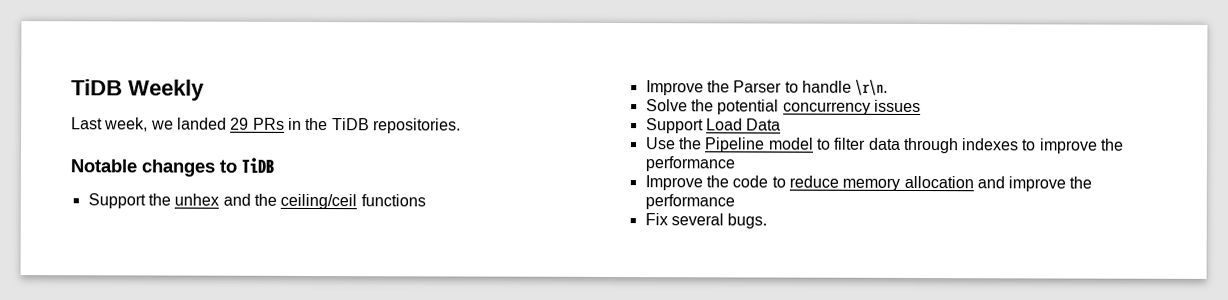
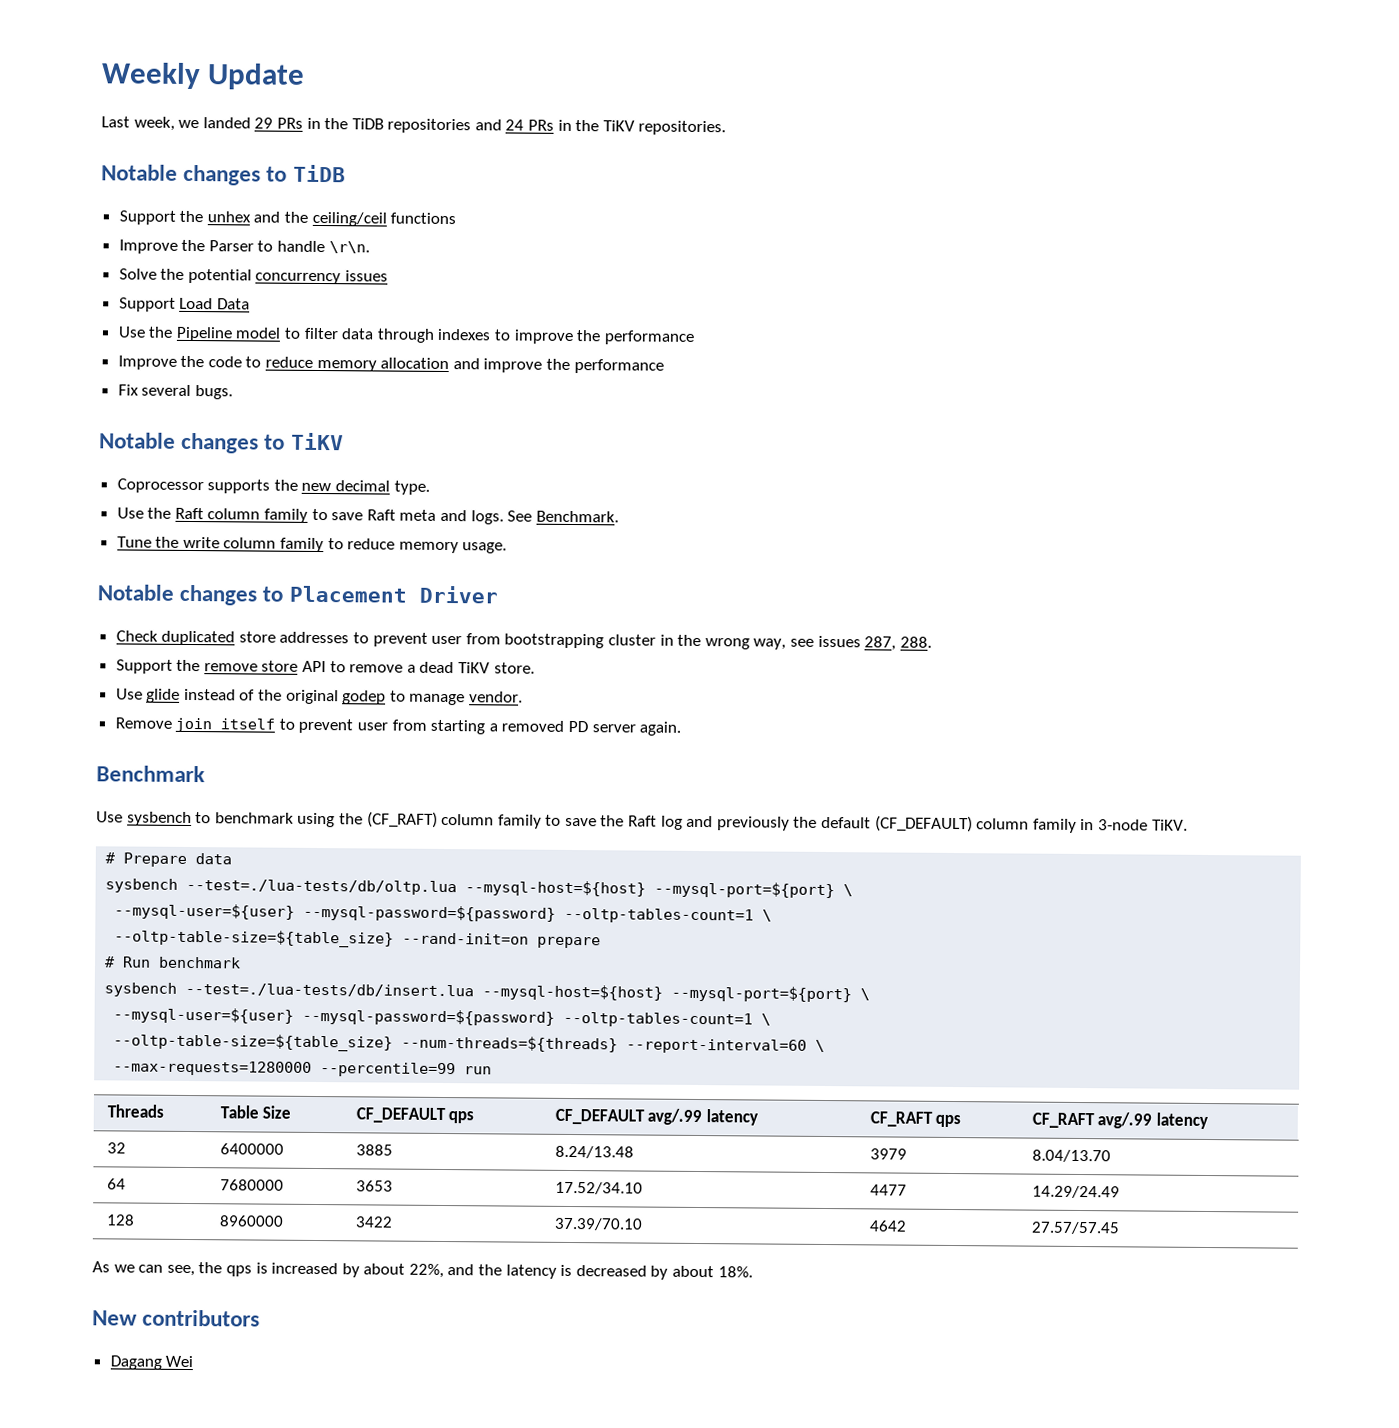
- TiDB Weekly
+ Weekly Update
- Last week, we landed 29 PRs in the TiDB repositories.
+ Last week, we landed 29 PRs in the TiDB repositories and 24 PRs in the TiKV repositories.
+ Notable changes to TiKV
+ Coprocessor supports the new decimal type.
+ Use the Raft column family to save Raft meta and logs. See Benchmark.
+ Tune the write column family to reduce memory usage.
+ Notable changes to Placement Driver
+ Check duplicated store addresses to prevent user from bootstrapping cluster in the wrong way, see issues 287, 288.
+ Support the remove store API to remove a dead TiKV store.
+ Use glide instead of the original godep to manage vendor.
+ Remove join itself to prevent user from starting a removed PD server again.
+ Benchmark
+ Use sysbench to benchmark using the (CF_RAFT) column family to save the Raft log and previously the default (CF_DEFAULT) column family in 3-node TiKV.
+ # Prepare data
+ sysbench --test=./lua-tests/db/oltp.lua --mysql-host=${host} --mysql-port=${port} \
+ --mysql-user=${user} --mysql-password=${password} --oltp-tables-count=1 \
+ --oltp-table-size=${table_size} --rand-init=on prepare
+ # Run benchmark
+ sysbench --test=./lua-tests/db/insert.lua --mysql-host=${host} --mysql-port=${port} \
+ --mysql-user=${user} --mysql-password=${password} --oltp-tables-count=1 \
+ --oltp-table-size=${table_size} --num-threads=${threads} --report-interval=60 \
+ --max-requests=1280000 --percentile=99 run
+ Threads | Table Size | CF_DEFAULT qps | CF_DEFAULT avg/.99 latency | CF_RAFT qps | CF_RAFT avg/.99 latency
+ 32 | 6400000 | 3885 | 8.24/13.48 | 3979 | 8.04/13.70
+ 64 | 7680000 | 3653 | 17.52/34.10 | 4477 | 14.29/24.49
+ 128 | 8960000 | 3422 | 37.39/70.10 | 4642 | 27.57/57.45
+ As we can see, the qps is increased by about 22%, and the latency is decreased by about 18%.
+ New contributors
+ Dagang Wei

